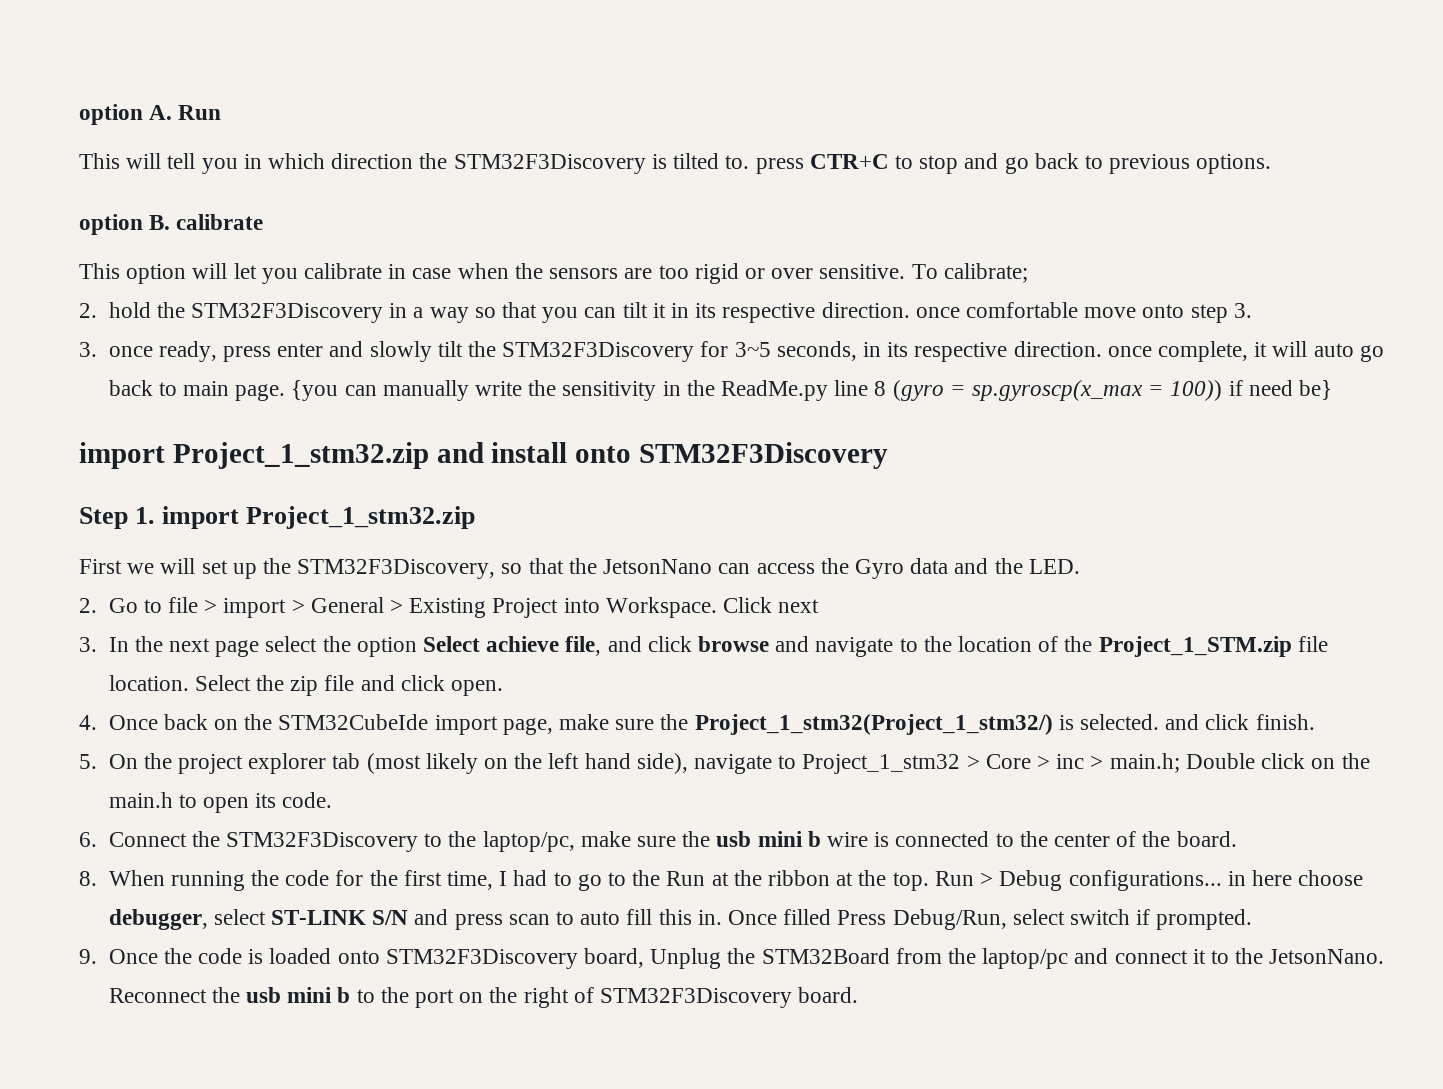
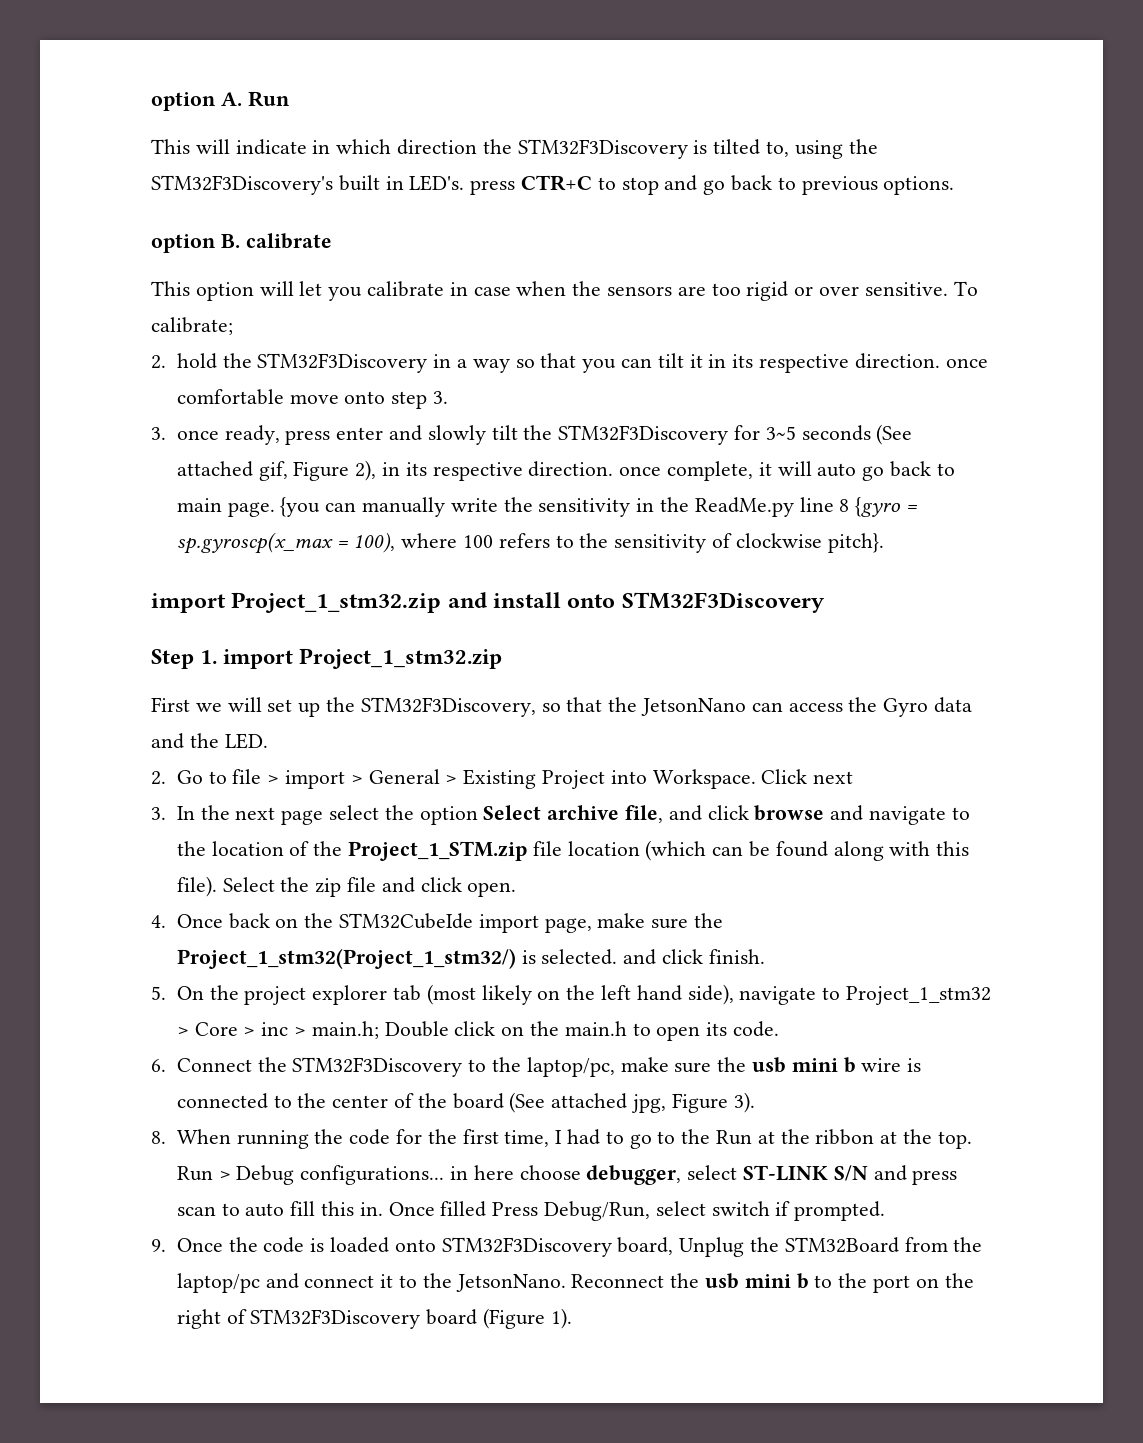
- This will tell you in which direction the STM32F3Discovery is tilted to. press CTR+C to stop and go back to previous options.
+ This will indicate in which direction the STM32F3Discovery is tilted to, using the STM32F3Discovery's built in LED's. press CTR+C to stop and go back to previous options.
- 3. once ready, press enter and slowly tilt the STM32F3Discovery for 3~5 seconds, in its respective direction. once complete, it will auto go back to main page.
+ 3. once ready, press enter and slowly tilt the STM32F3Discovery for 3~5 seconds (See attached gif, Figure 2), in its respective direction. once complete, it will auto go back to main page.
- {you can manually write the sensitivity in the ReadMe.py line 8 (gyro = sp.gyroscp(x_max = 100)) if need be}
+ {you can manually write the sensitivity in the ReadMe.py line 8 {gyro = sp.gyroscp(x_max = 100), where 100 refers to the sensitivity of clockwise pitch}.
- 3. In the next page select the option Select achieve file, and click browse and navigate to the location of the Project_1_STM.zip file location.
+ 3. In the next page select the option Select archive file, and click browse and navigate to the location of the Project_1_STM.zip file location (which can be found along with this file).
- 6. Connect the STM32F3Discovery to the laptop/pc, make sure the usb mini b wire is connected to the center of the board.
+ 6. Connect the STM32F3Discovery to the laptop/pc, make sure the usb mini b wire is connected to the center of the board (See attached jpg, Figure 3).
- Reconnect the usb mini b to the port on the right of STM32F3Discovery board.
+ Reconnect the usb mini b to the port on the right of STM32F3Discovery board (Figure 1).

